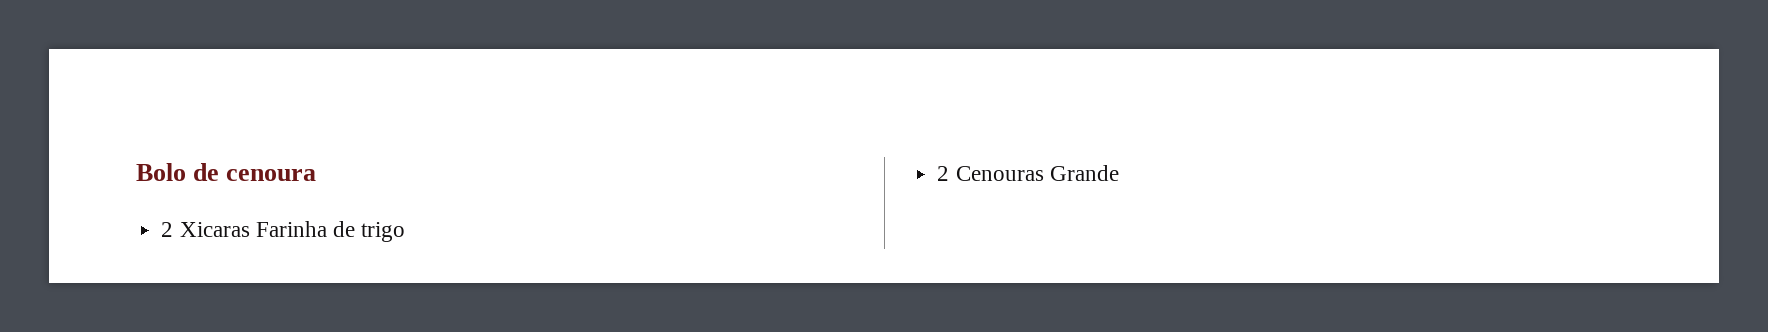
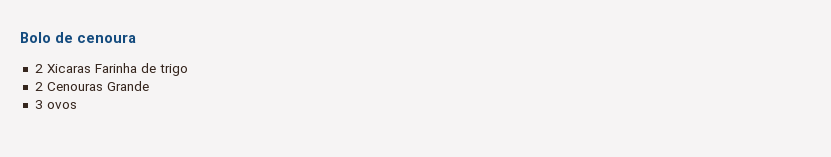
+ 3 ovos

